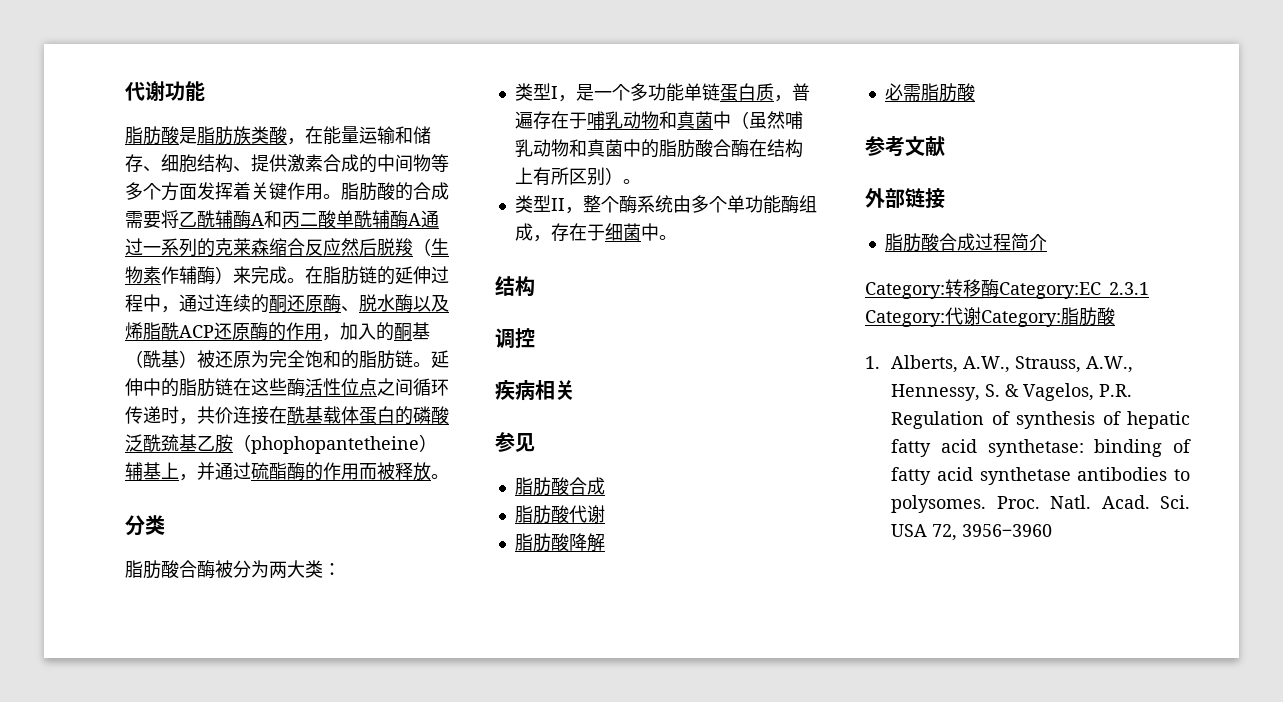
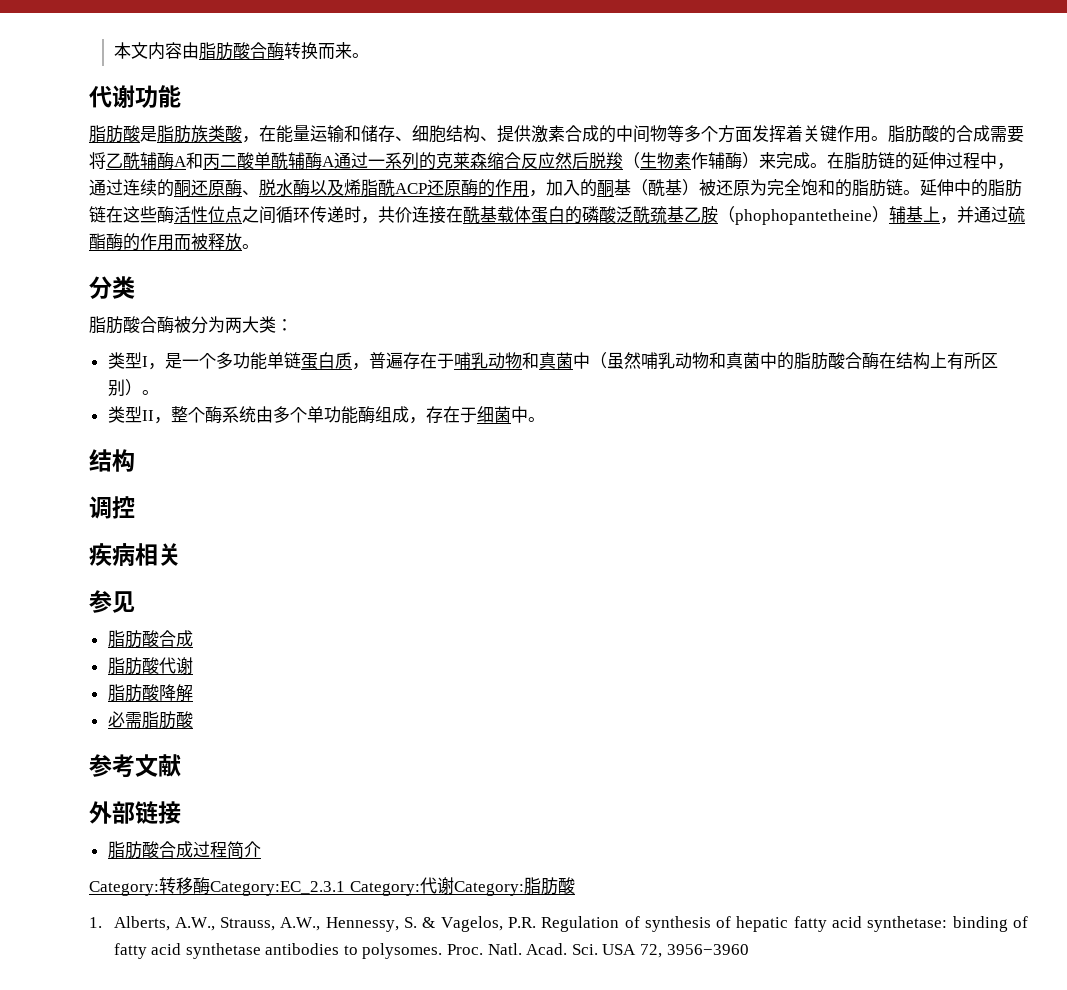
+ 本文内容由脂肪酸合酶转换而来。

